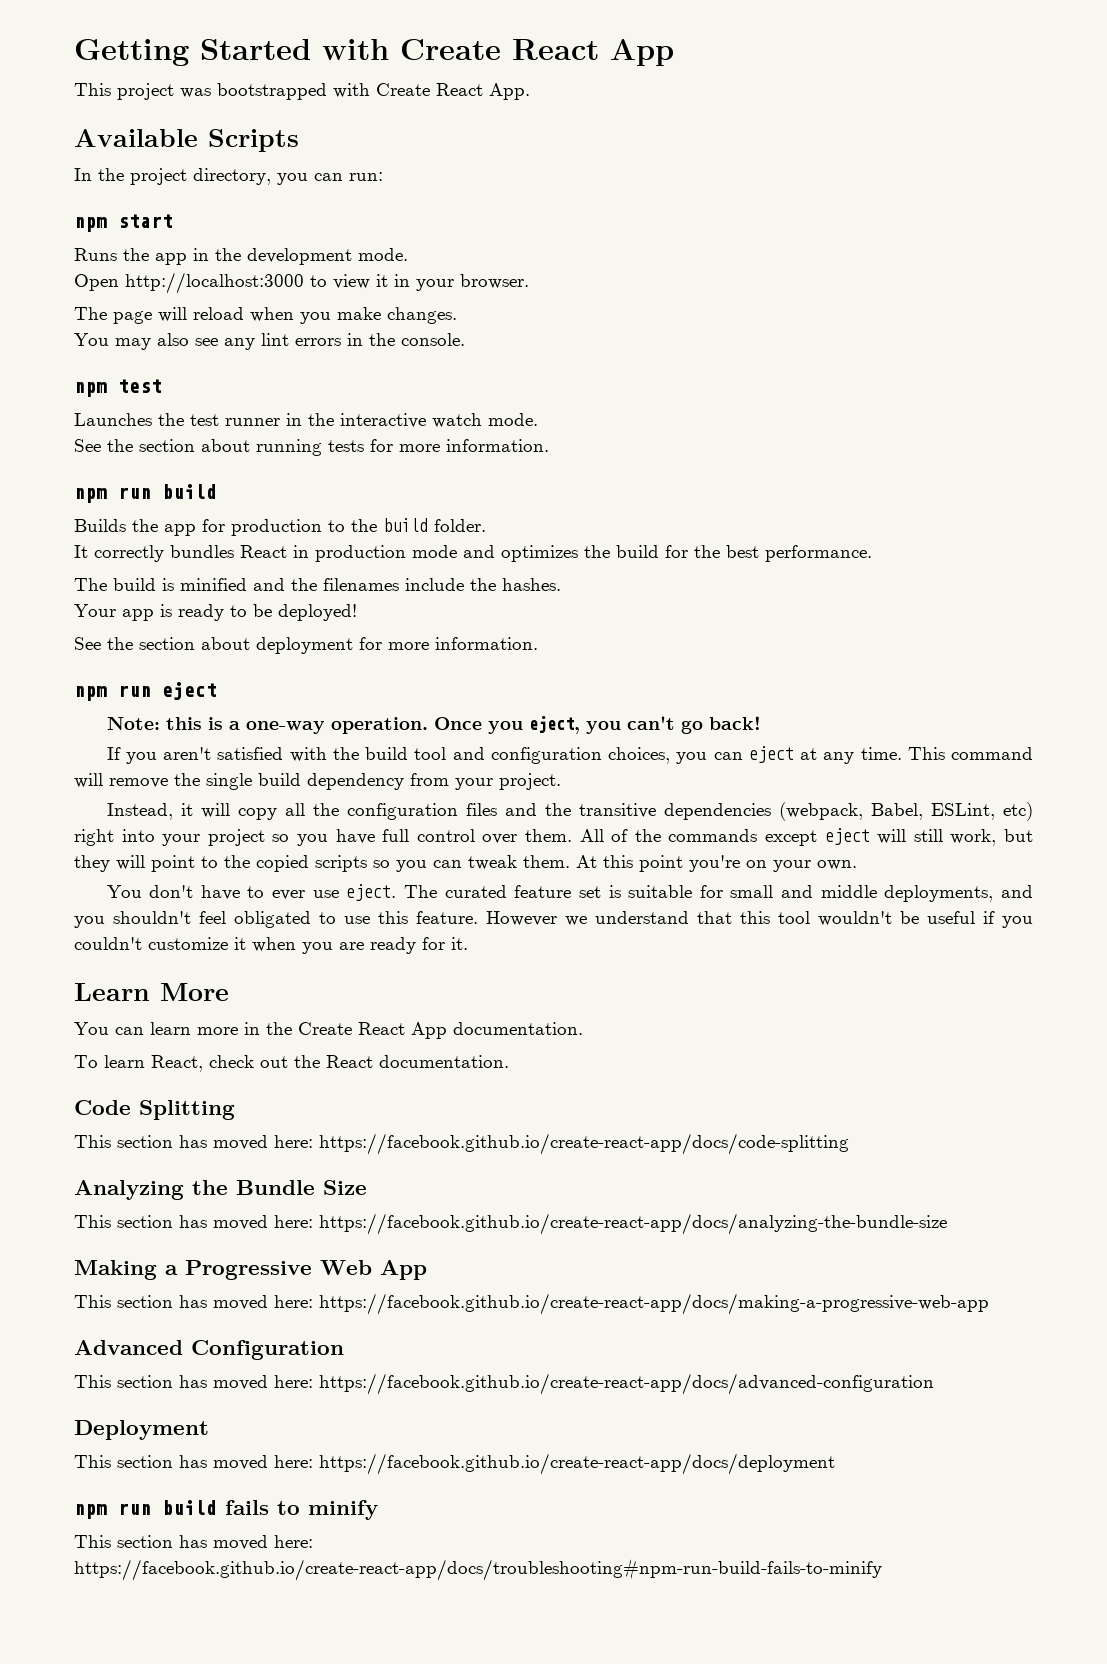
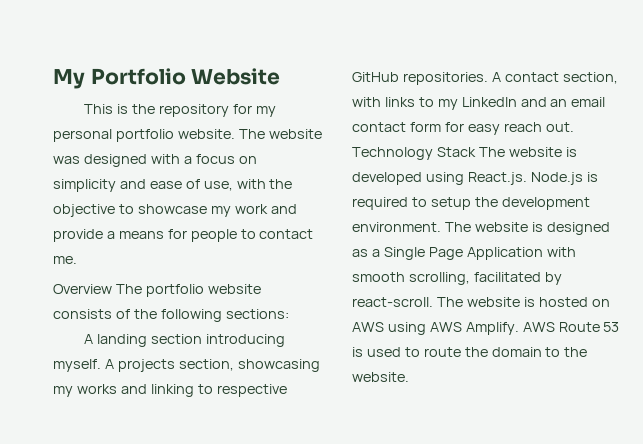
- Getting Started with Create React App
- This project was bootstrapped with Create React App.
- Available Scripts
- In the project directory, you can run:
- npm start
- Runs the app in the development mode.
- Open http://localhost:3000 to view it in your browser.
- The page will reload when you make changes.
- You may also see any lint errors in the console.
- npm test
- Launches the test runner in the interactive watch mode.
- See the section about running tests for more information.
- npm run build
- Builds the app for production to the build folder.
- It correctly bundles React in production mode and optimizes the build for the best performance.
- The build is minified and the filenames include the hashes.
- Your app is ready to be deployed!
- See the section about deployment for more information.
- npm run eject
- Note: this is a one-way operation. Once you eject, you can't go back!
- If you aren't satisfied with the build tool and configuration choices, you can eject at any time. This command will remove the single build dependency from your project.
- Instead, it will copy all the configuration files and the transitive dependencies (webpack, Babel, ESLint, etc) right into your project so you have full control over them. All of the commands except eject will still work, but they will point to the copied scripts so you can tweak them. At this point you're on your own.
- You don't have to ever use eject. The curated feature set is suitable for small and middle deployments, and you shouldn't feel obligated to use this feature. However we understand that this tool wouldn't be useful if you couldn't customize it when you are ready for it.
- Learn More
- You can learn more in the Create React App documentation.
- To learn React, check out the React documentation.
- Code Splitting
- This section has moved here: https://facebook.github.io/create-react-app/docs/code-splitting
- Analyzing the Bundle Size
- This section has moved here: https://facebook.github.io/create-react-app/docs/analyzing-the-bundle-size
- Making a Progressive Web App
- This section has moved here: https://facebook.github.io/create-react-app/docs/making-a-progressive-web-app
- Advanced Configuration
- This section has moved here: https://facebook.github.io/create-react-app/docs/advanced-configuration
- Deployment
- This section has moved here: https://facebook.github.io/create-react-app/docs/deployment
- npm run build fails to minify
- This section has moved here: https://facebook.github.io/create-react-app/docs/troubleshooting#npm-run-build-fails-to-minify
+ My Portfolio Website
+ This is the repository for my personal portfolio website. The website was designed with a focus on simplicity and ease of use, with the objective to showcase my work and provide a means for people to contact me.
+ Overview The portfolio website consists of the following sections:
+ A landing section introducing myself. A projects section, showcasing my works and linking to respective GitHub repositories. A contact section, with links to my LinkedIn and an email contact form for easy reach out. Technology Stack The website is developed using React.js. Node.js is required to setup the development environment. The website is designed as a Single Page Application with smooth scrolling, facilitated by react-scroll. The website is hosted on AWS using AWS Amplify. AWS Route 53 is used to route the domain to the website.

